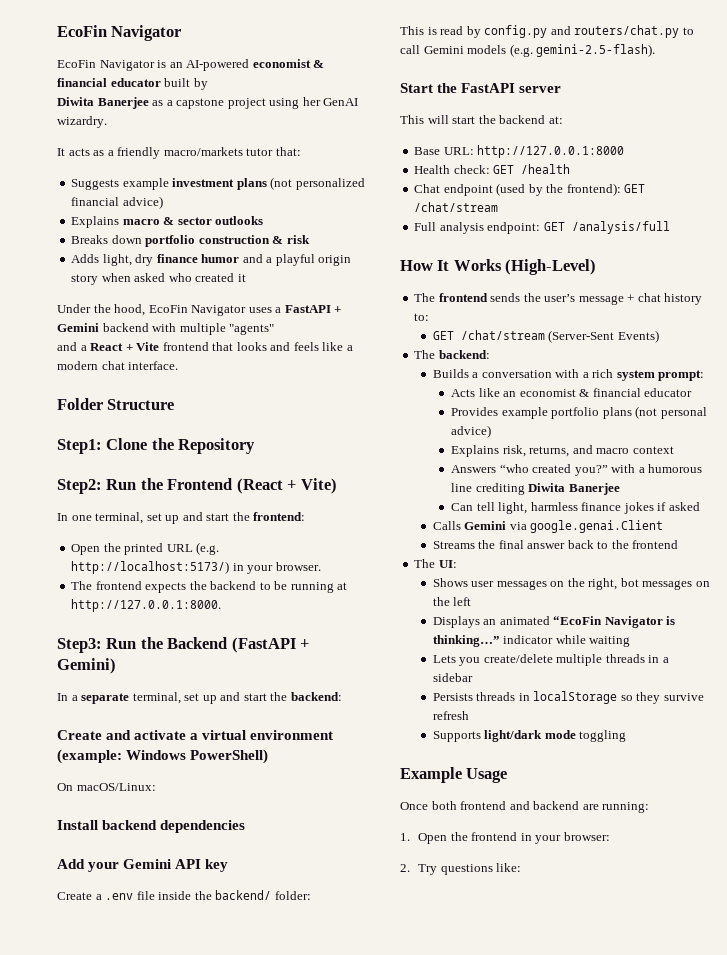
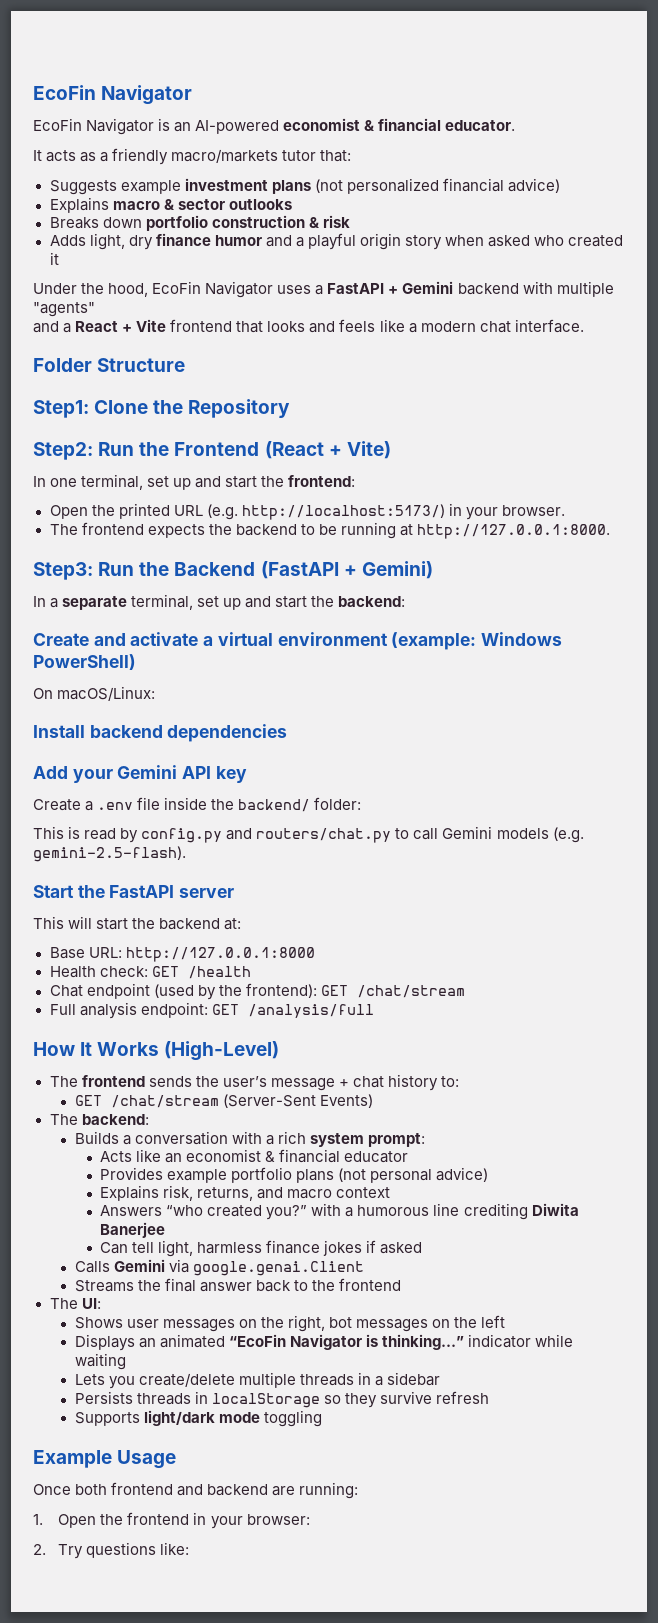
- EcoFin Navigator is an AI-powered economist & financial educator built by
- Diwita Banerjee as a capstone project using her GenAI wizardry.
+ EcoFin Navigator is an AI-powered economist & financial educator.

